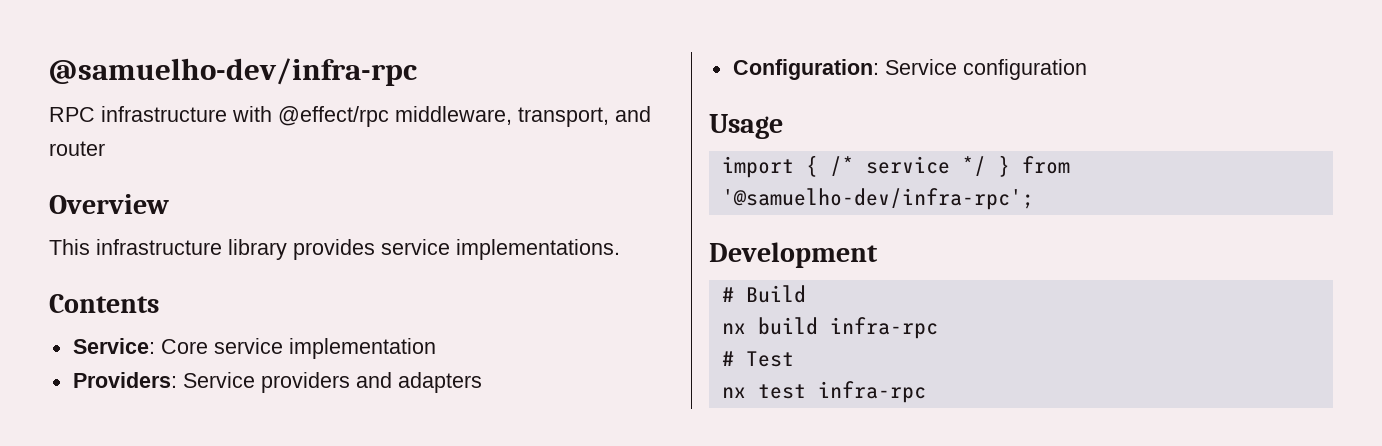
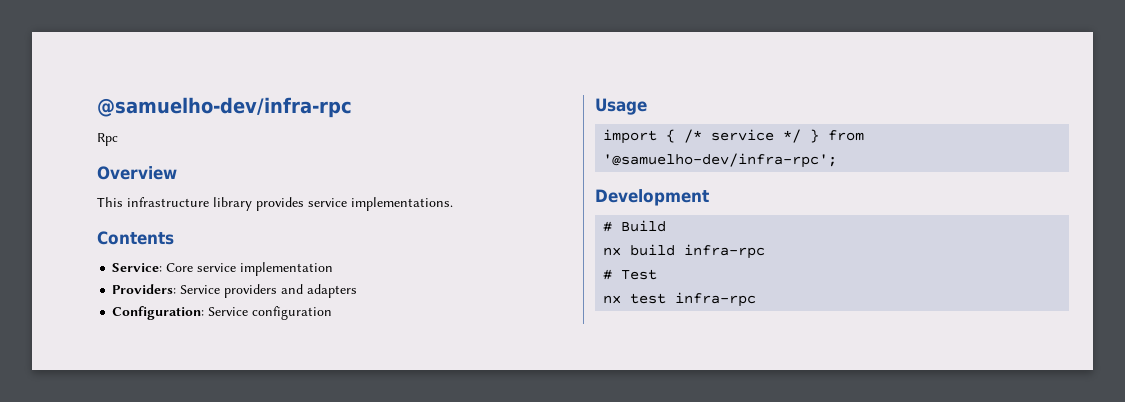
- RPC infrastructure with @effect/rpc middleware, transport, and router
+ Rpc

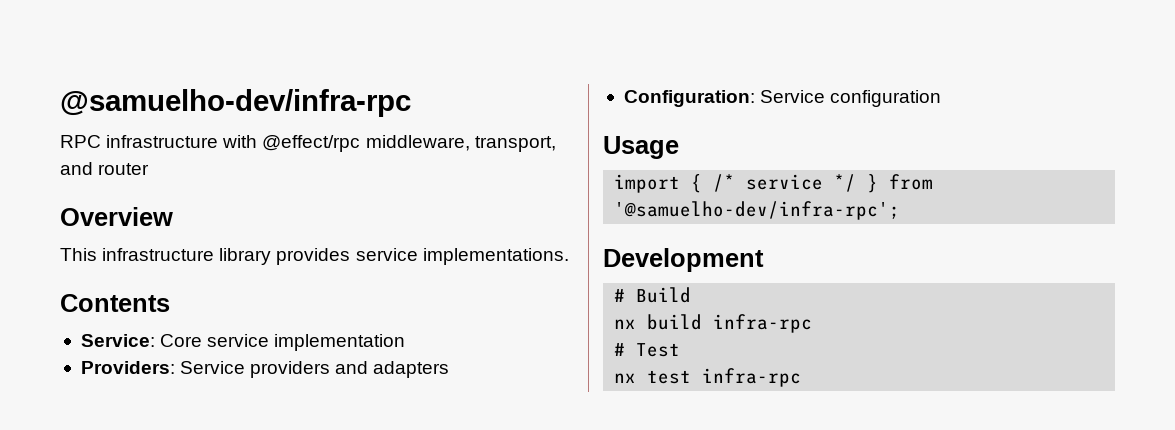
- Rpc
+ RPC infrastructure with @effect/rpc middleware, transport, and router

